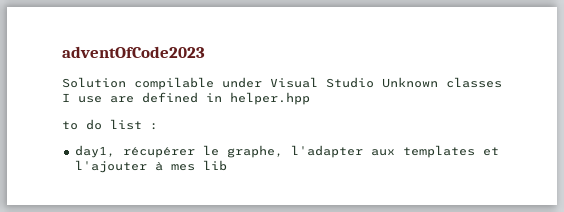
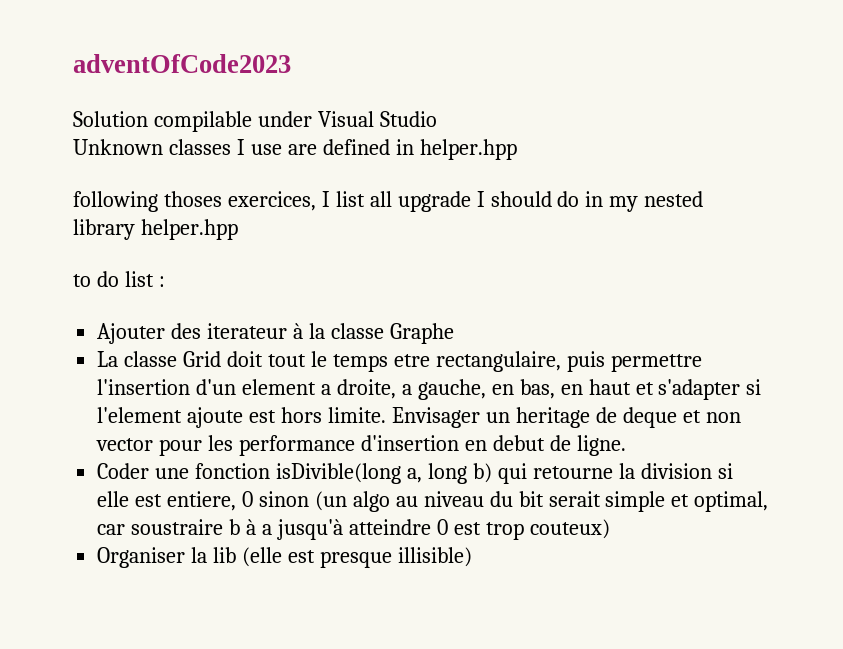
- Solution compilable under Visual Studio Unknown classes I use are defined in helper.hpp
+ Solution compilable under Visual Studio
+ Unknown classes I use are defined in helper.hpp
+ following thoses exercices, I list all upgrade I should do in my nested library helper.hpp
  to do list :
- day1, récupérer le graphe, l'adapter aux templates et l'ajouter à mes lib
+ Ajouter des iterateur à la classe Graphe
+ La classe Grid doit tout le temps etre rectangulaire, puis permettre l'insertion d'un element a droite, a gauche, en bas, en haut et s'adapter si l'element ajoute est hors limite. Envisager un heritage de deque et non vector pour les performance d'insertion en debut de ligne.
+ Coder une fonction isDivible(long a, long b) qui retourne la division si elle est entiere, 0 sinon (un algo au niveau du bit serait simple et optimal, car soustraire b à a jusqu'à atteindre 0 est trop couteux)
+ Organiser la lib (elle est presque illisible)

